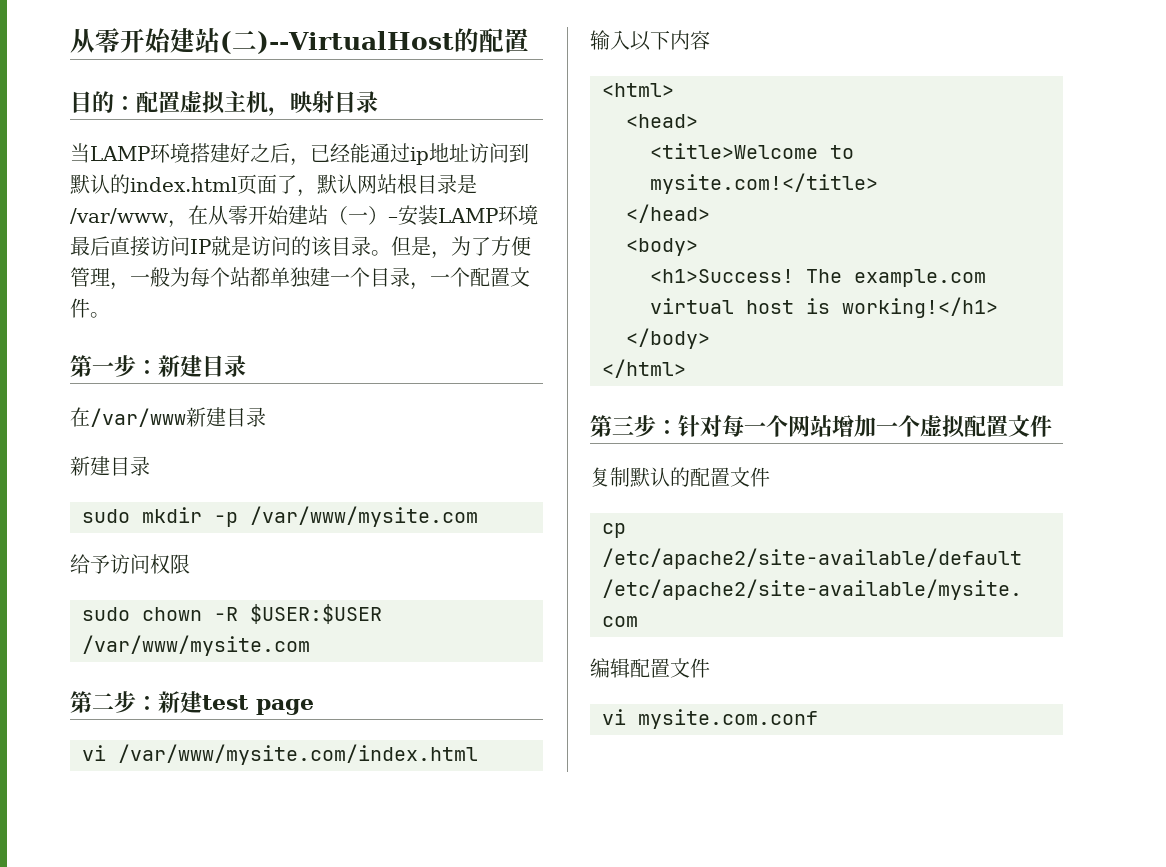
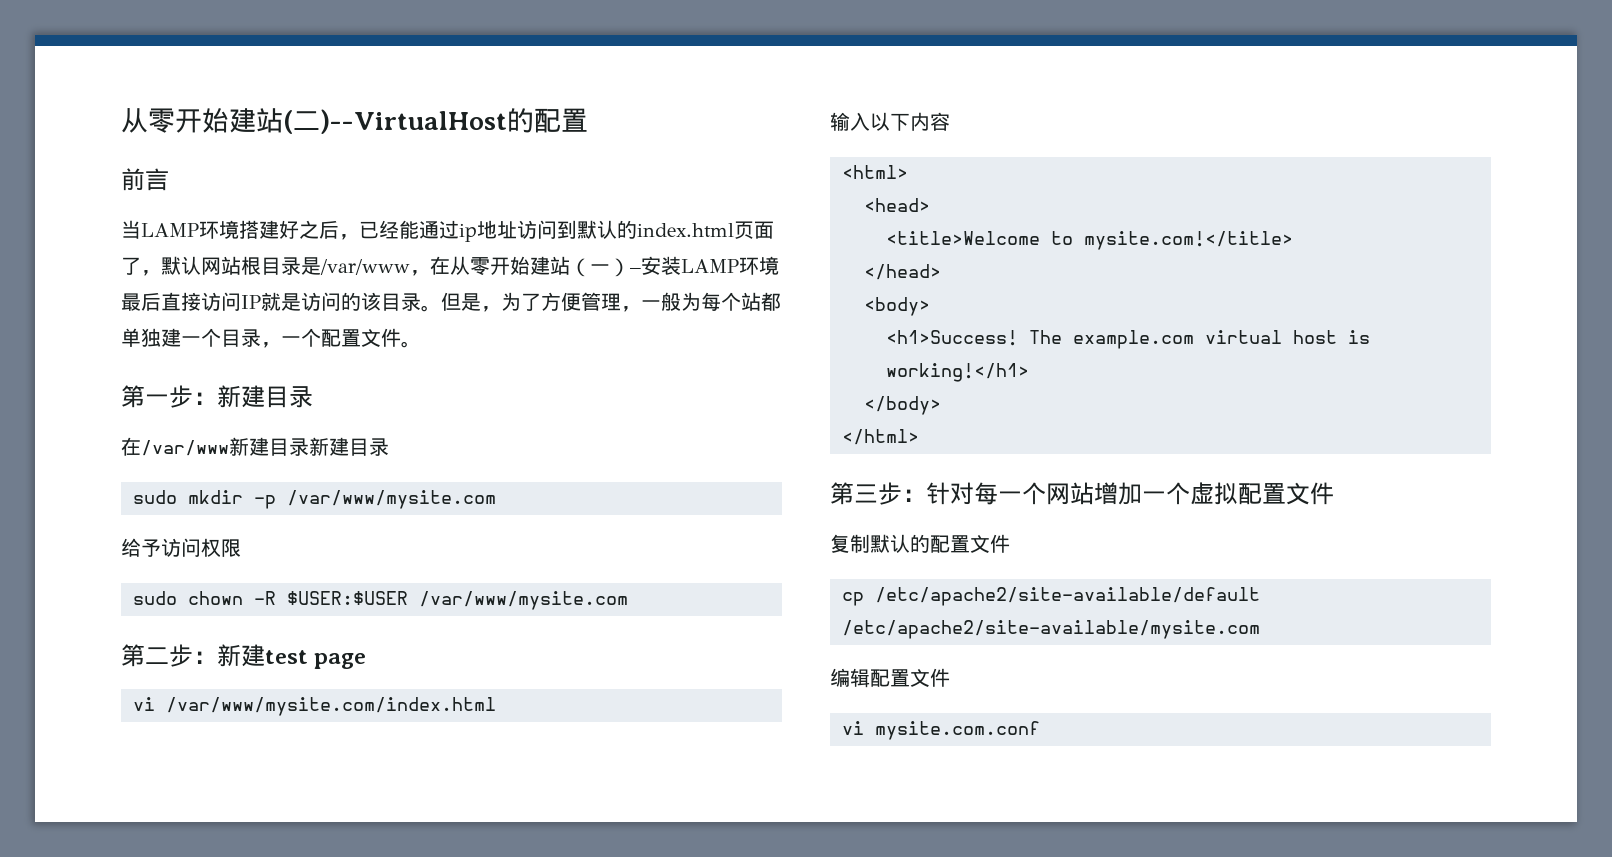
- 目的：配置虚拟主机，映射目录
+ 前言
- 在/var/www新建目录
- 新建目录
+ 在/var/www新建目录新建目录

